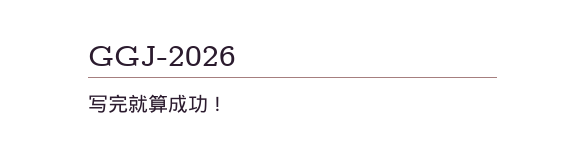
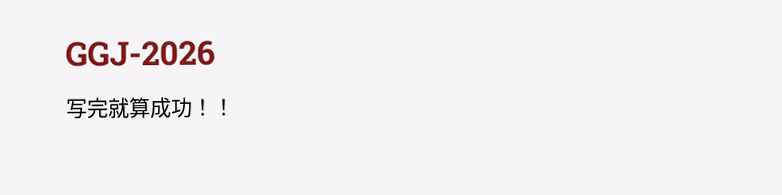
- 写完就算成功！
+ 写完就算成功！！

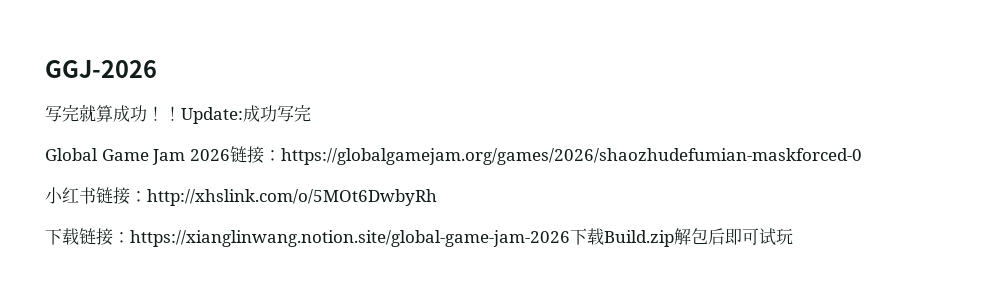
+ Update:成功写完
+ Global Game Jam 2026链接：https://globalgamejam.org/games/2026/shaozhudefumian-maskforced-0
+ 小红书链接：http://xhslink.com/o/5MOt6DwbyRh
+ 下载链接：https://xianglinwang.notion.site/global-game-jam-2026下载Build.zip解包后即可试玩

